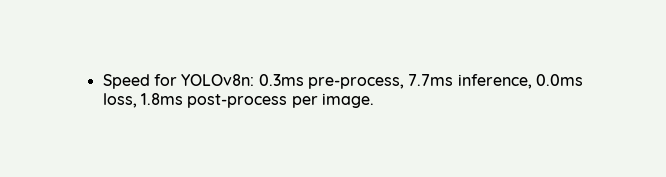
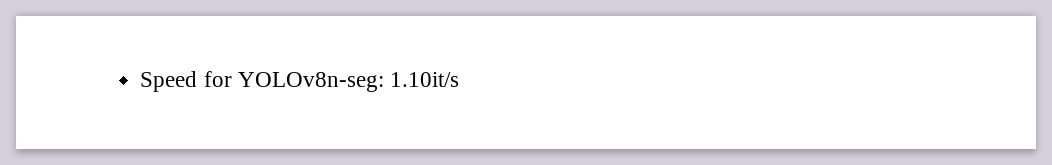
- Speed for YOLOv8n: 0.3ms pre-process, 7.7ms inference, 0.0ms loss, 1.8ms post-process per image.
+ Speed for YOLOv8n-seg: 1.10it/s

